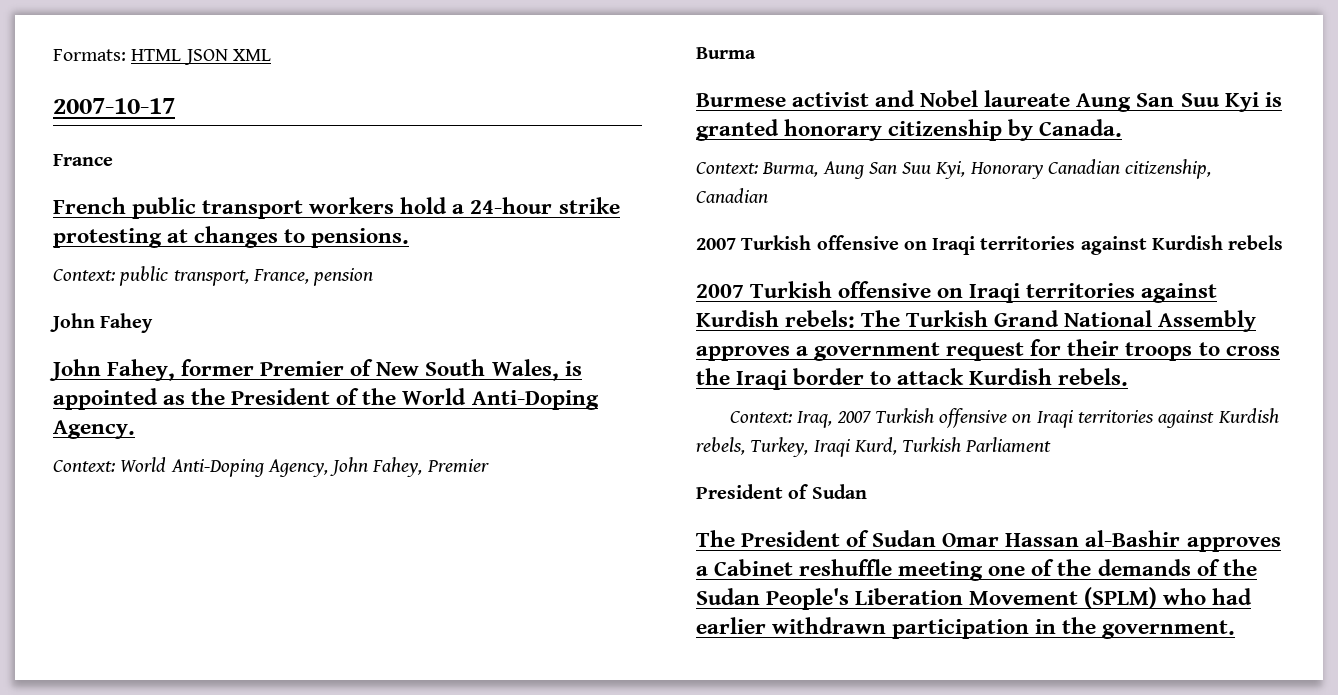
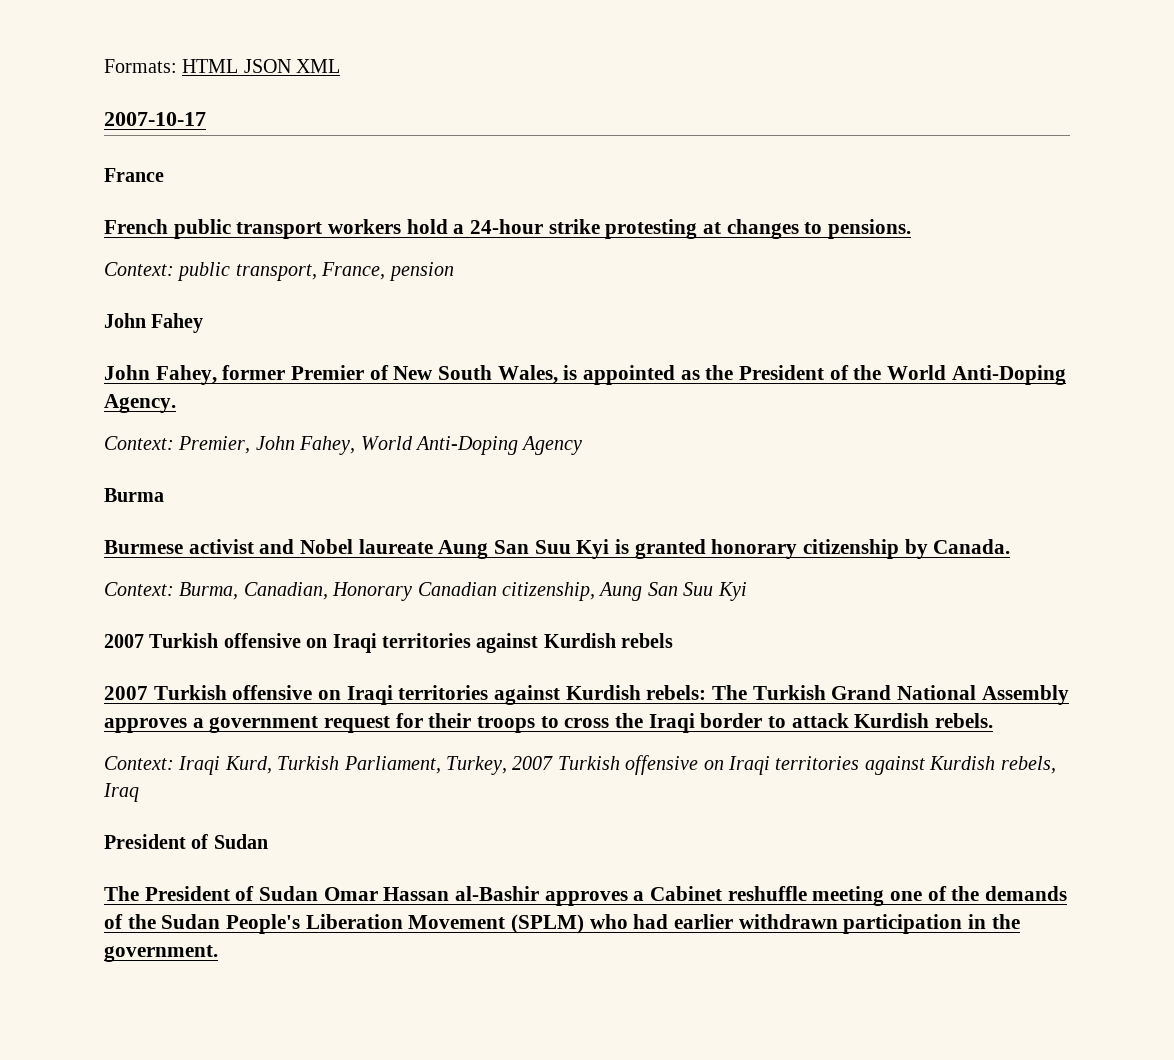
- Context: World Anti-Doping Agency, John Fahey, Premier
+ Context: Premier, John Fahey, World Anti-Doping Agency
- Context: Burma, Aung San Suu Kyi, Honorary Canadian citizenship, Canadian
+ Context: Burma, Canadian, Honorary Canadian citizenship, Aung San Suu Kyi
- Context: Iraq, 2007 Turkish offensive on Iraqi territories against Kurdish rebels, Turkey, Iraqi Kurd, Turkish Parliament
+ Context: Iraqi Kurd, Turkish Parliament, Turkey, 2007 Turkish offensive on Iraqi territories against Kurdish rebels, Iraq

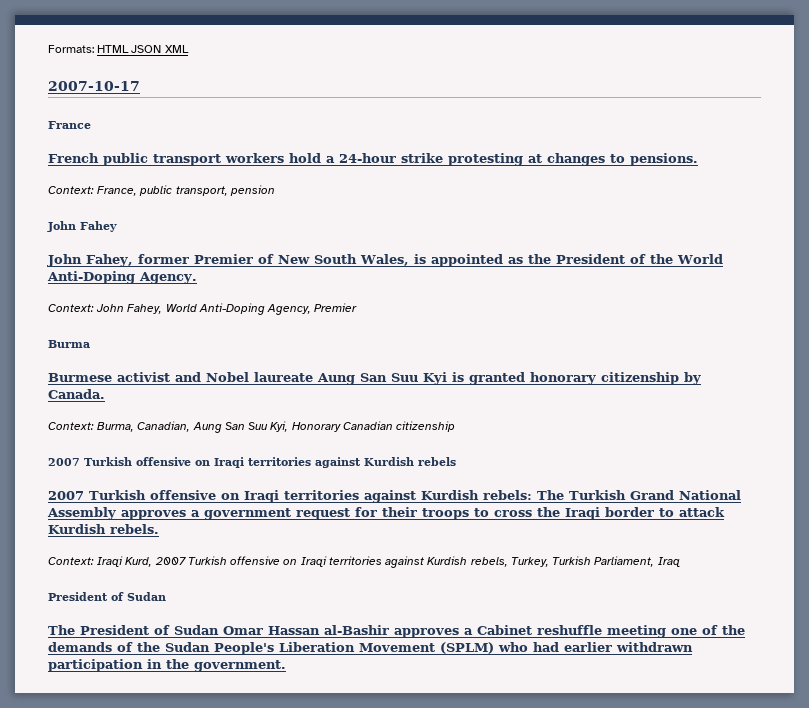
- Context: public transport, France, pension
+ Context: France, public transport, pension
- Context: Premier, John Fahey, World Anti-Doping Agency
+ Context: John Fahey, World Anti-Doping Agency, Premier
- Context: Burma, Canadian, Honorary Canadian citizenship, Aung San Suu Kyi
+ Context: Burma, Canadian, Aung San Suu Kyi, Honorary Canadian citizenship
- Context: Iraqi Kurd, Turkish Parliament, Turkey, 2007 Turkish offensive on Iraqi territories against Kurdish rebels, Iraq
+ Context: Iraqi Kurd, 2007 Turkish offensive on Iraqi territories against Kurdish rebels, Turkey, Turkish Parliament, Iraq

